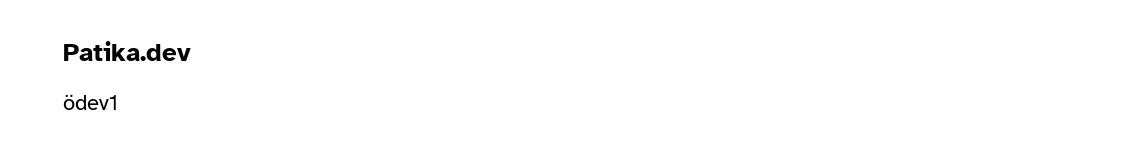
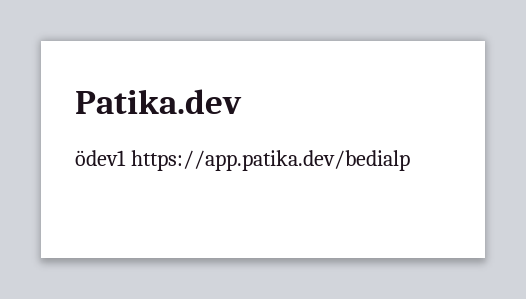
- ödev1
+ ödev1 https://app.patika.dev/bedialp

